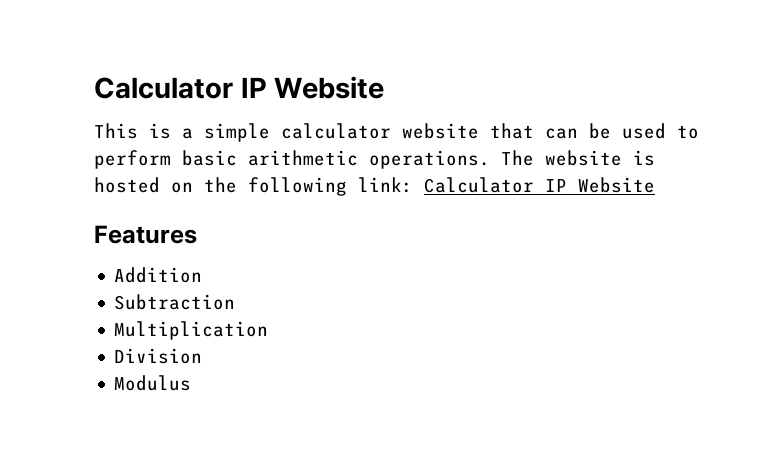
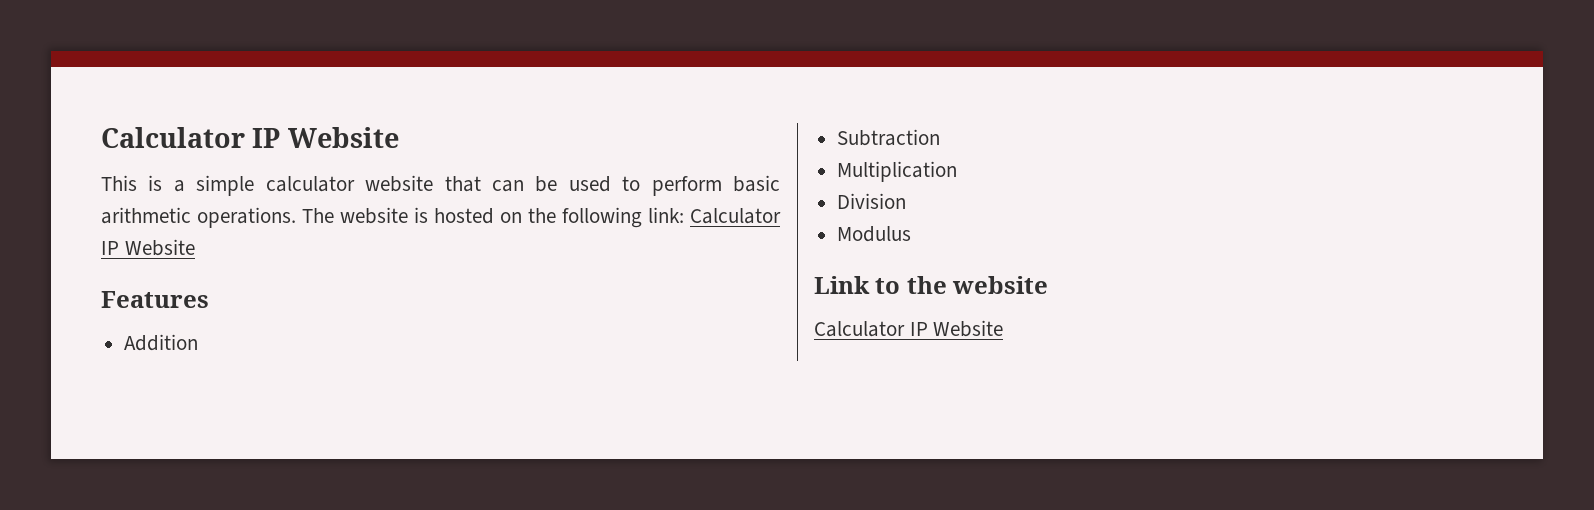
+ Link to the website
+ Calculator IP Website

